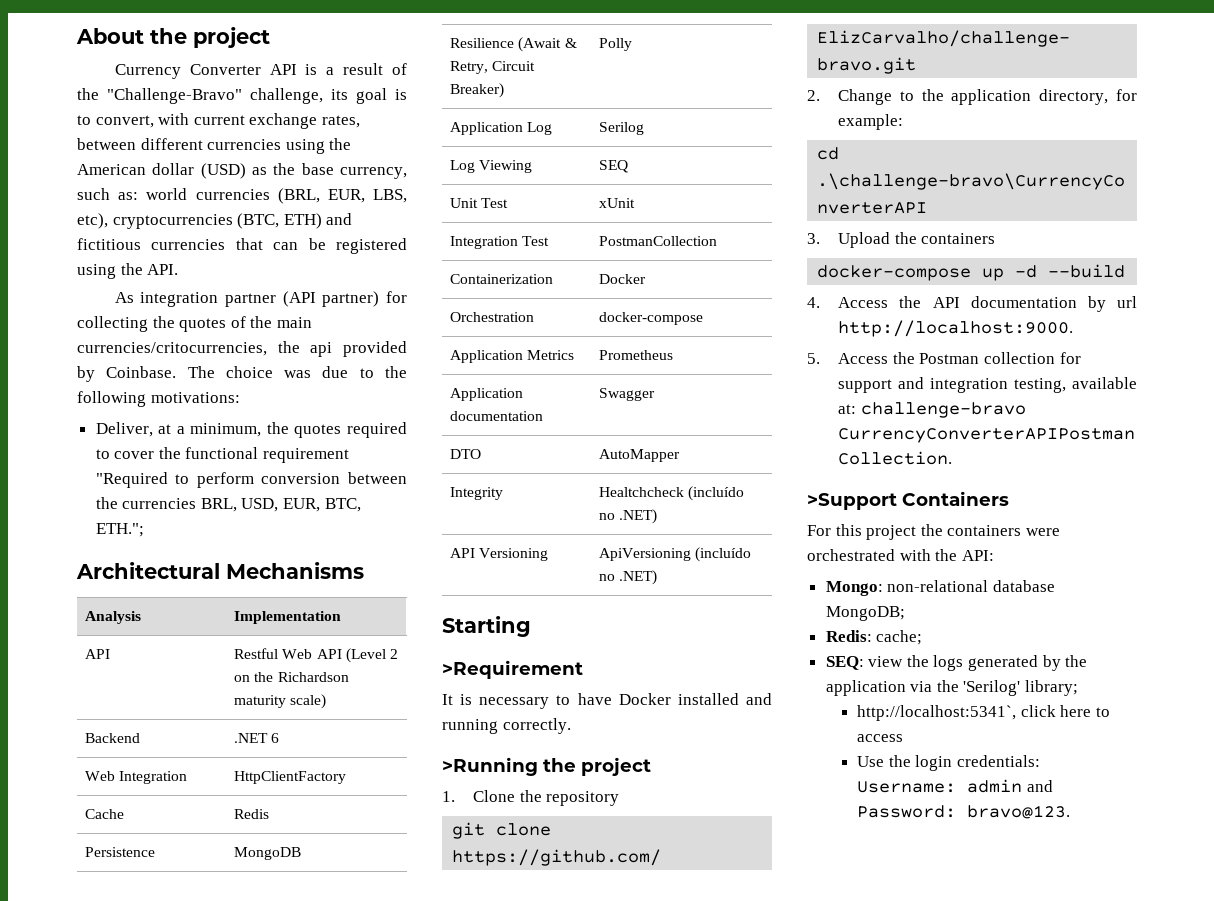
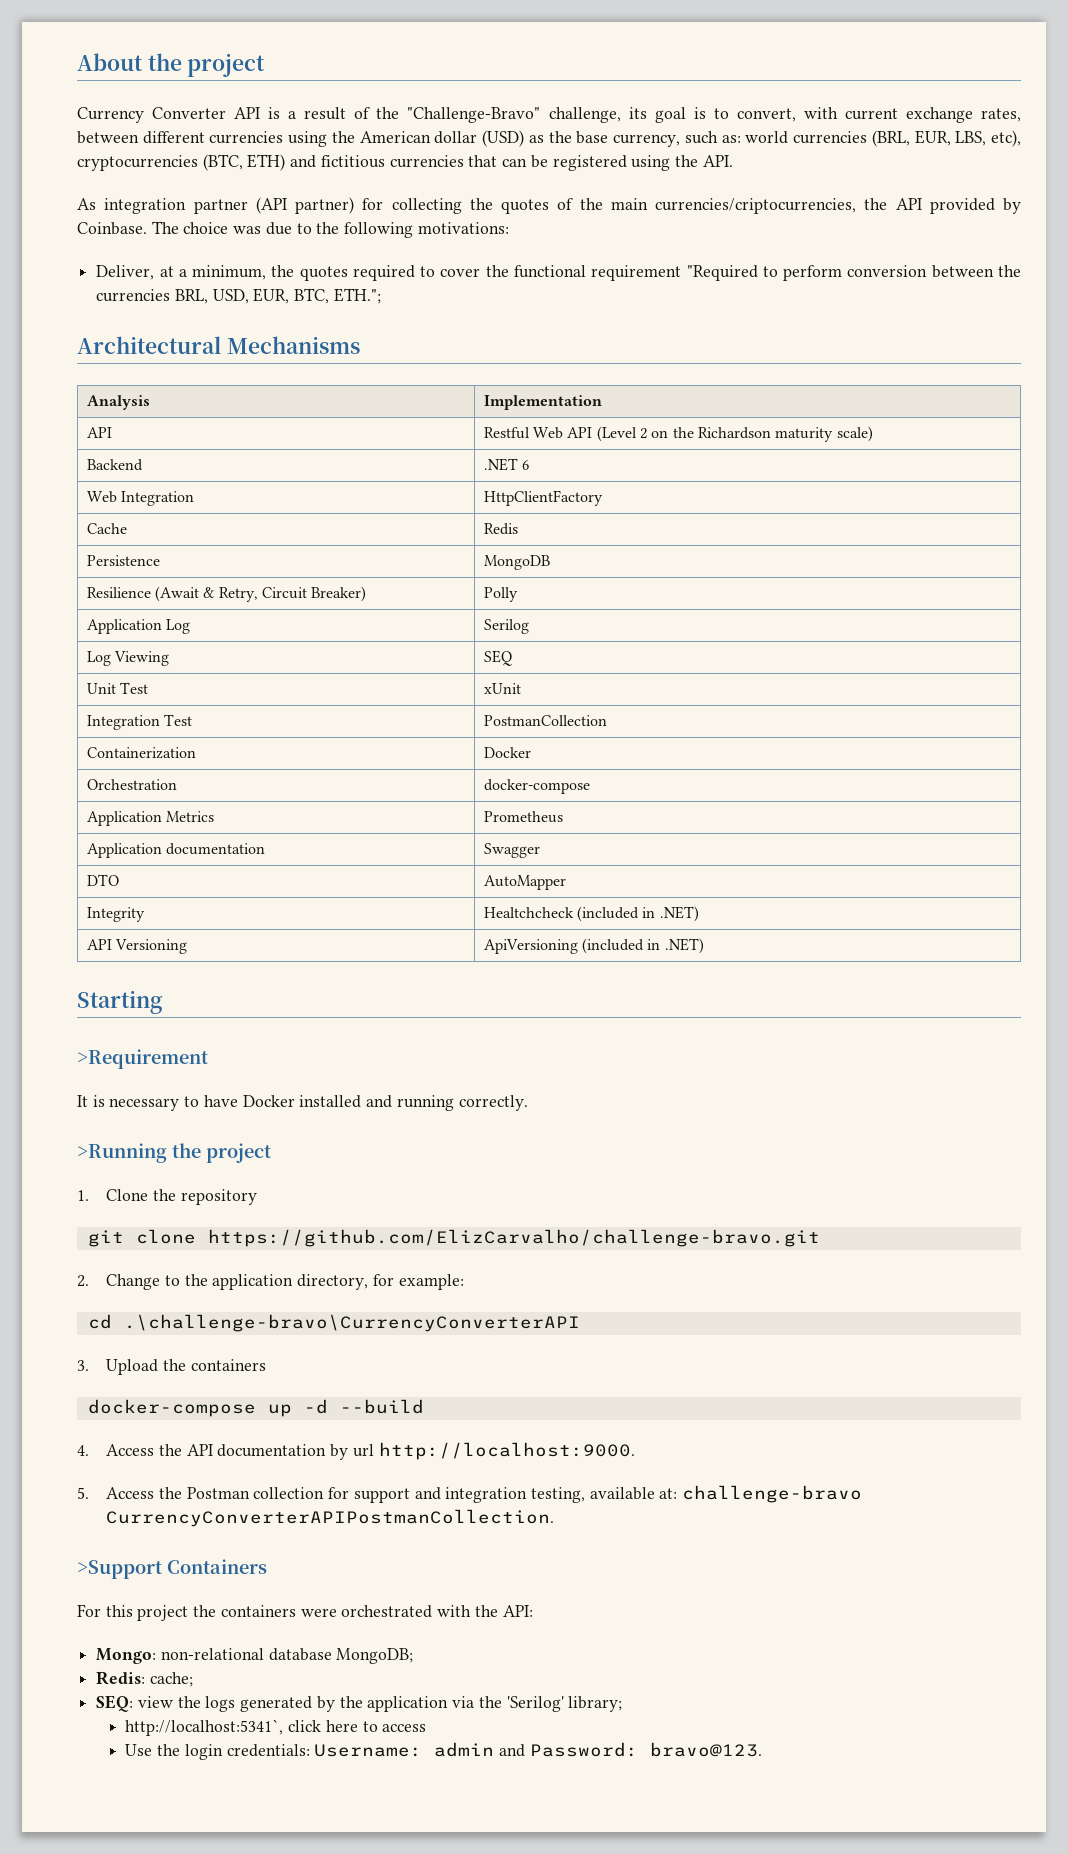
- As integration partner (API partner) for collecting the quotes of the main currencies/critocurrencies, the api provided by Coinbase.
+ As integration partner (API partner) for collecting the quotes of the main currencies/criptocurrencies, the API provided by Coinbase.
- Integrity | Healtchcheck (incluído no .NET)
+ Integrity | Healtchcheck (included in .NET)
- API Versioning | ApiVersioning (incluído no .NET)
+ API Versioning | ApiVersioning (included in .NET)

